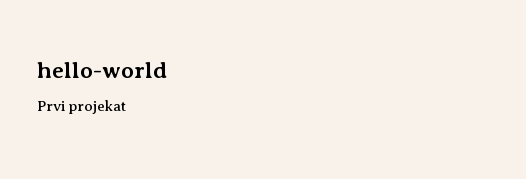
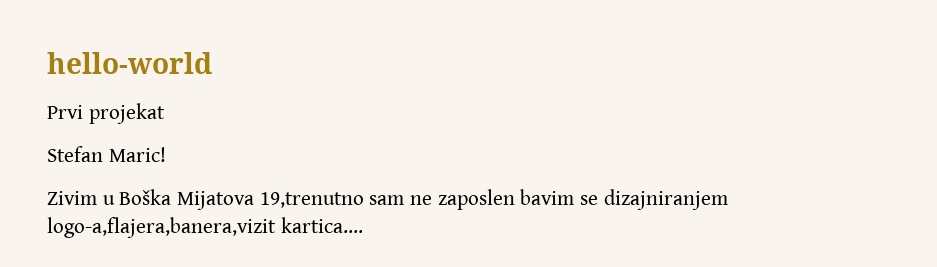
+ Stefan Maric!
+ Zivim u Boška Mijatova 19,trenutno sam ne zaposlen bavim se dizajniranjem logo-a,flajera,banera,vizit kartica....

